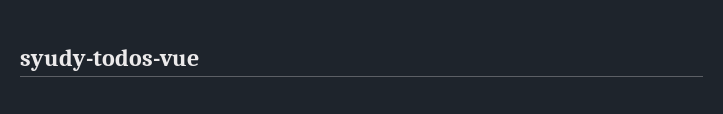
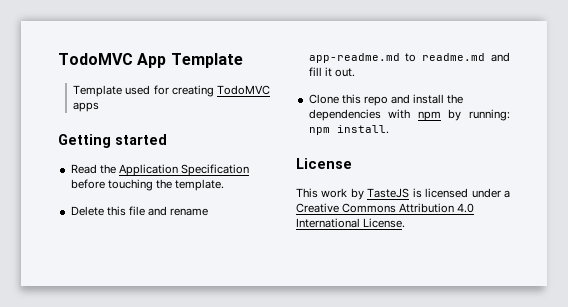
- syudy-todos-vue
+ TodoMVC App Template
+ Template used for creating TodoMVC apps
+ Getting started
+ Read the Application Specification before touching the template.
+ Delete this file and rename app-readme.md to readme.md and fill it out.
+ Clone this repo and install the dependencies with npm by running: npm install.
+ License
+ This work by TasteJS is licensed under a Creative Commons Attribution 4.0 International License.

